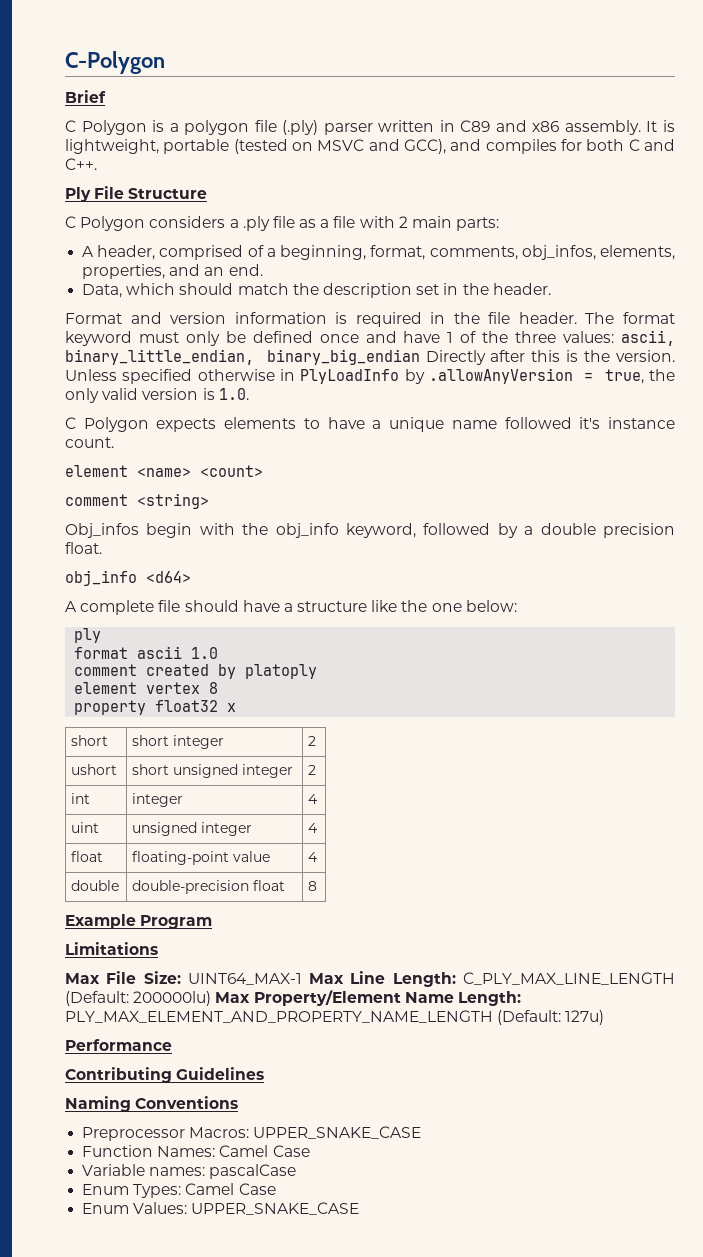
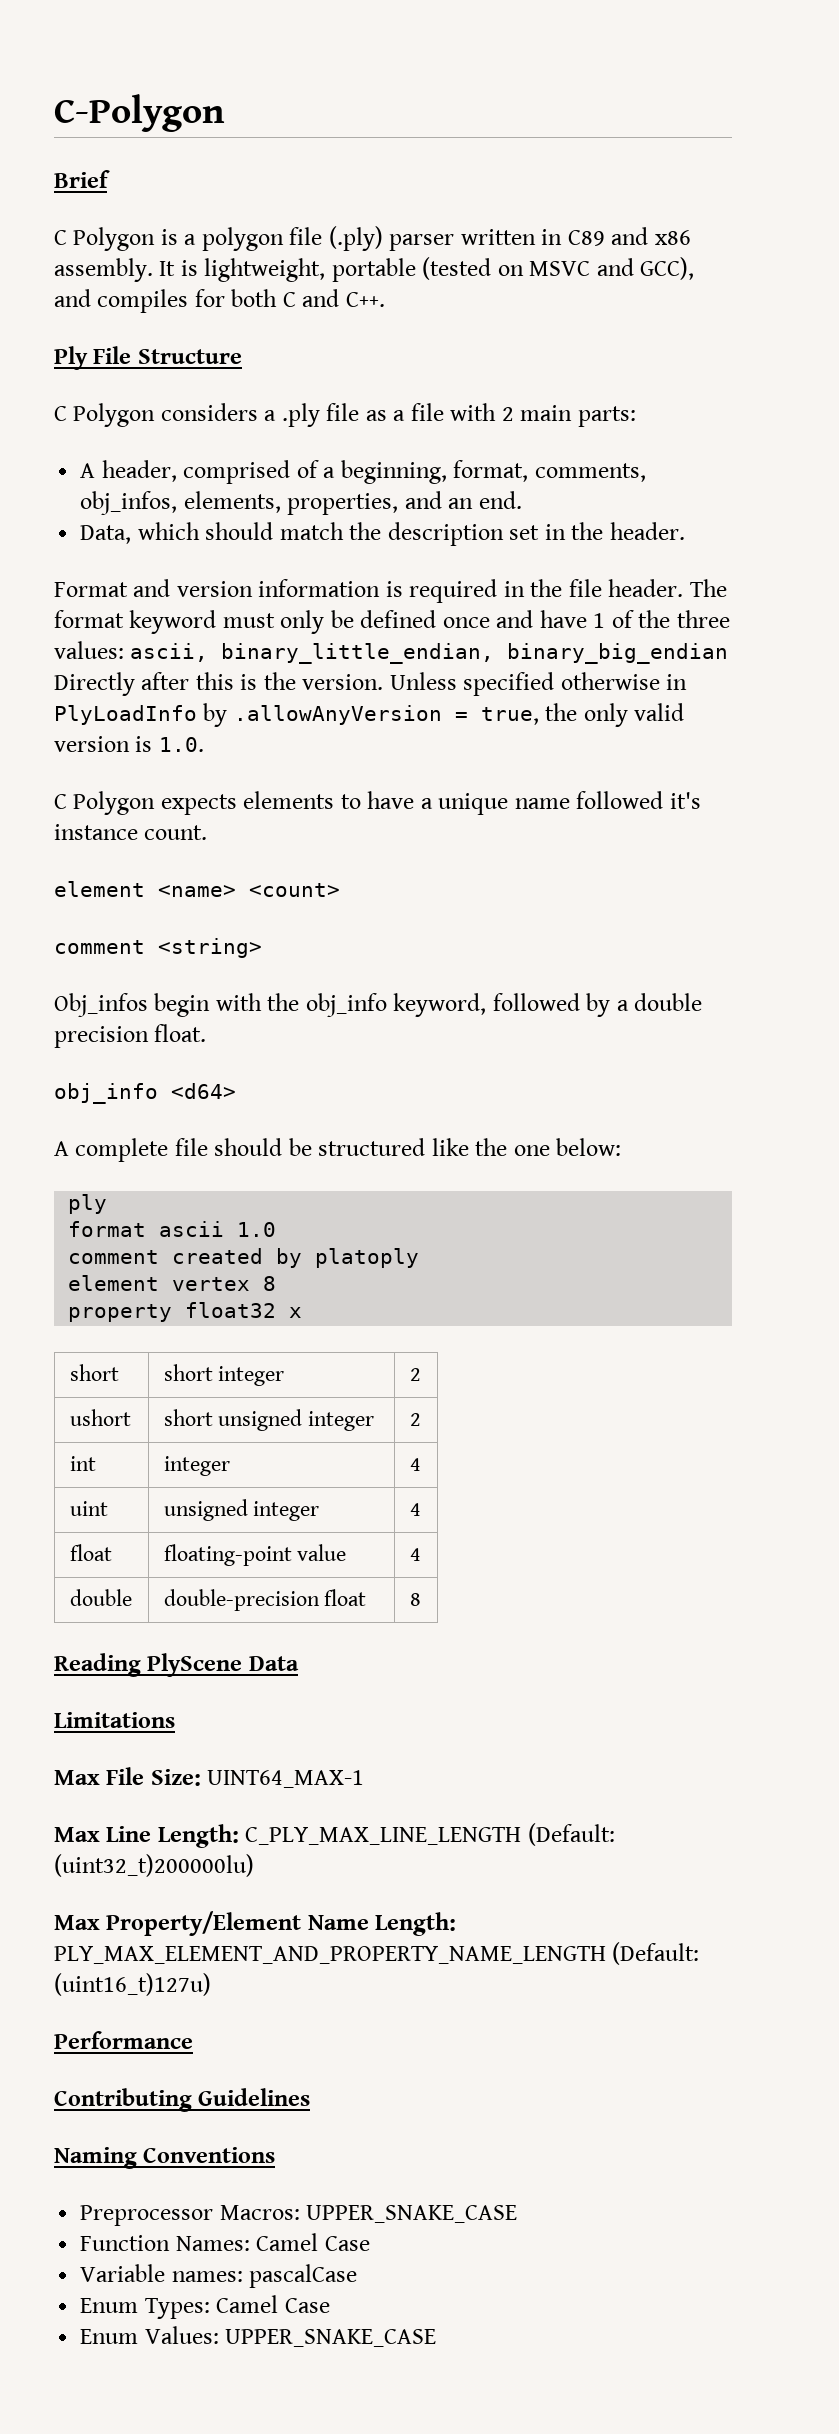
- A complete file should have a structure like the one below:
+ A complete file should be structured like the one below:
- Example Program
+ Reading PlyScene Data
- Max File Size: UINT64_MAX-1 Max Line Length: C_PLY_MAX_LINE_LENGTH (Default: 200000lu) Max Property/Element Name Length: PLY_MAX_ELEMENT_AND_PROPERTY_NAME_LENGTH (Default: 127u)
+ Max File Size: UINT64_MAX-1
+ Max Line Length: C_PLY_MAX_LINE_LENGTH (Default: (uint32_t)200000lu)
+ Max Property/Element Name Length: PLY_MAX_ELEMENT_AND_PROPERTY_NAME_LENGTH (Default: (uint16_t)127u)

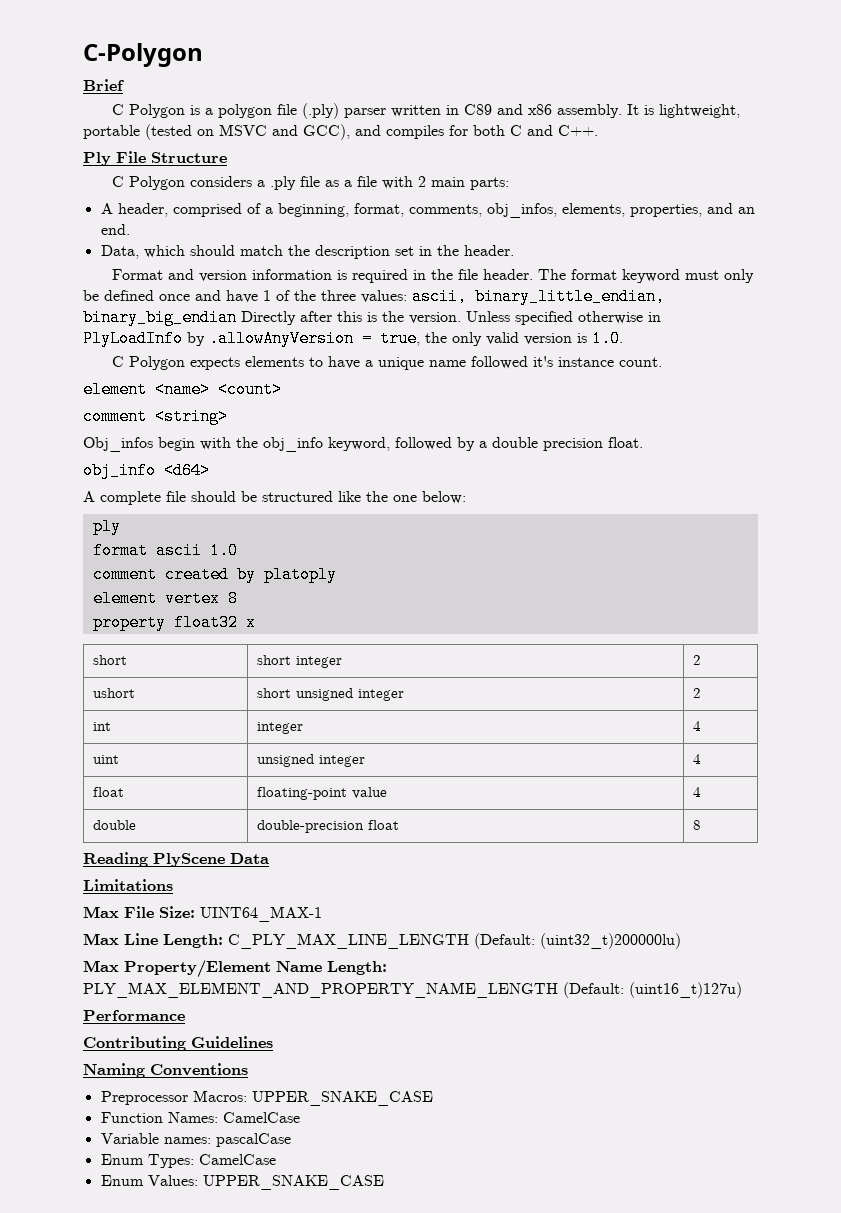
- Function Names: Camel Case
+ Function Names: CamelCase
- Enum Types: Camel Case
+ Enum Types: CamelCase

